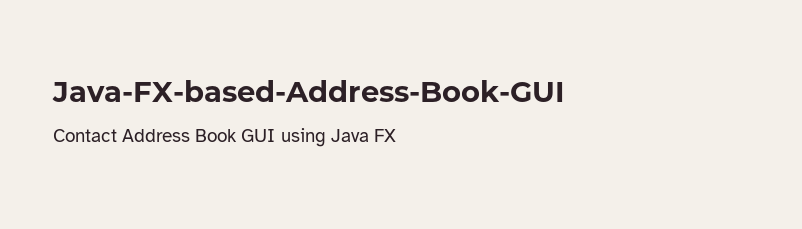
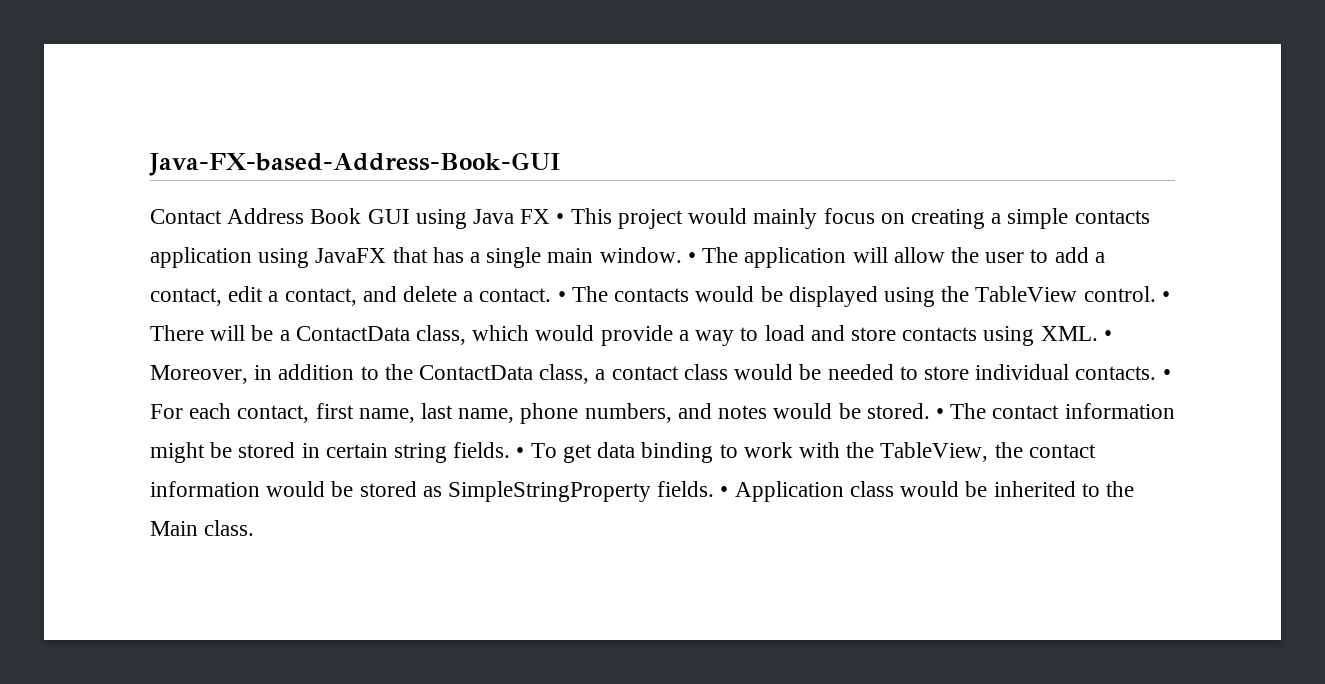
- Contact Address Book GUI using Java FX
+ Contact Address Book GUI using Java FX • This project would mainly focus on creating a simple contacts application using JavaFX that has a single main window. • The application will allow the user to add a contact, edit a contact, and delete a contact. • The contacts would be displayed using the TableView control. • There will be a ContactData class, which would provide a way to load and store contacts using XML. • Moreover, in addition to the ContactData class, a contact class would be needed to store individual contacts. • For each contact, first name, last name, phone numbers, and notes would be stored. • The contact information might be stored in certain string fields. • To get data binding to work with the TableView, the contact information would be stored as SimpleStringProperty fields. • Application class would be inherited to the Main class.

